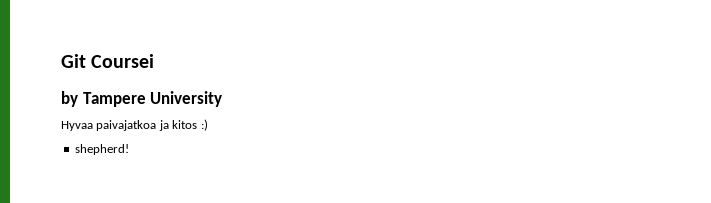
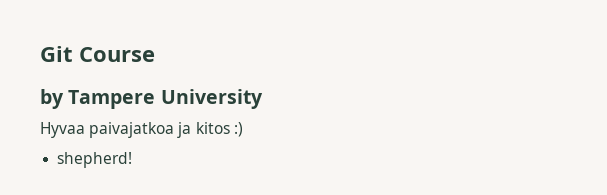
- Git Coursei
+ Git Course

